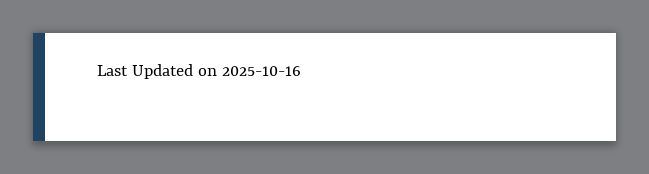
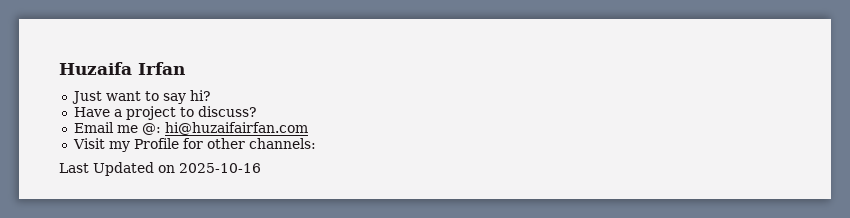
+ Huzaifa Irfan
+ Just want to say hi?
+ Have a project to discuss?
+ Email me @: hi@huzaifairfan.com
+ Visit my Profile for other channels:

